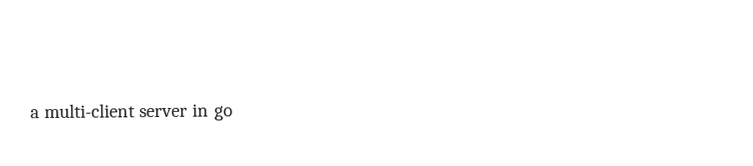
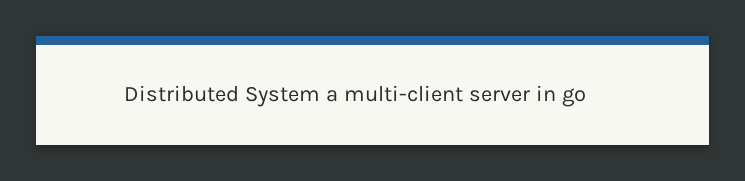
- a multi-client server in go
+ Distributed System a multi-client server in go

